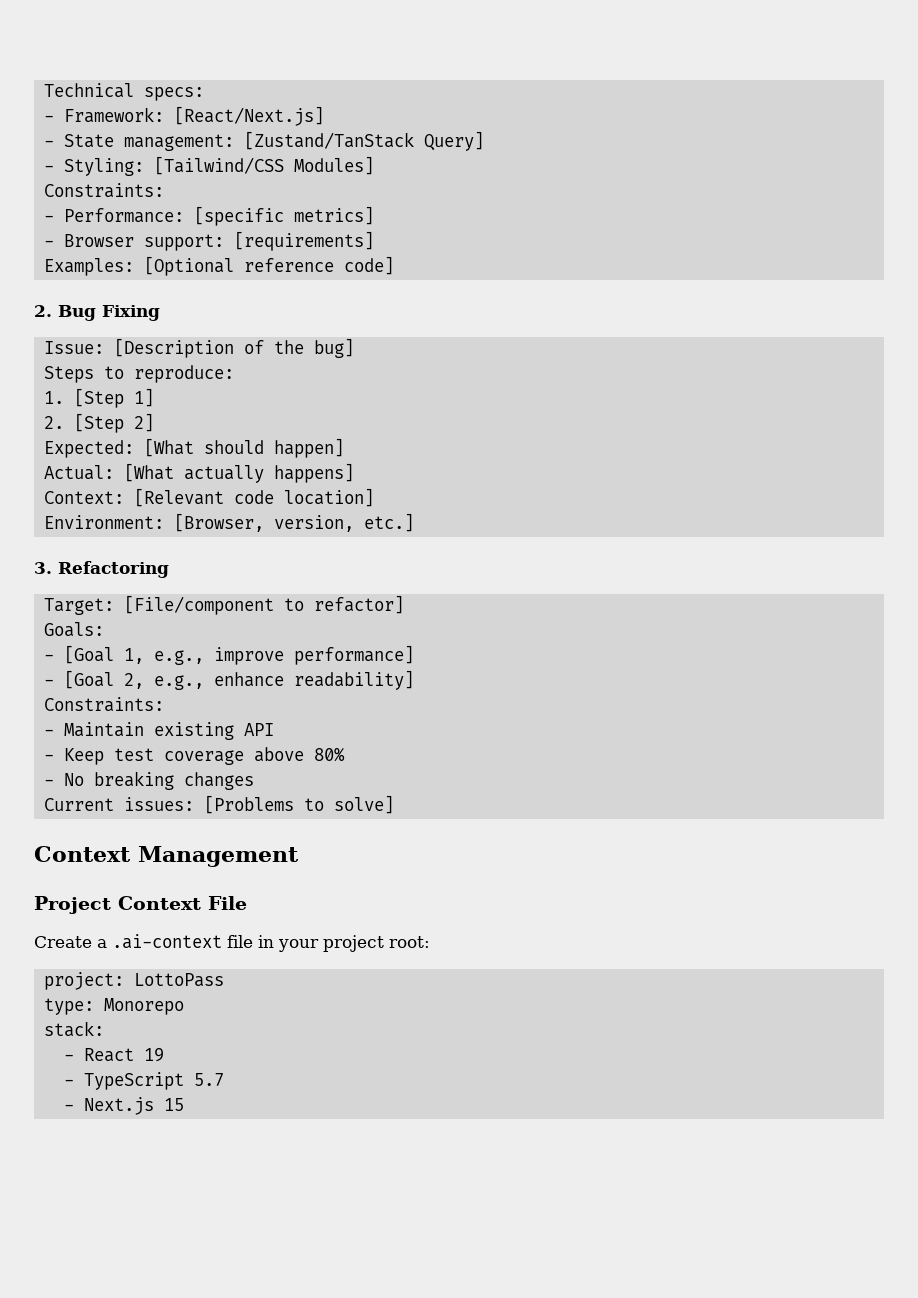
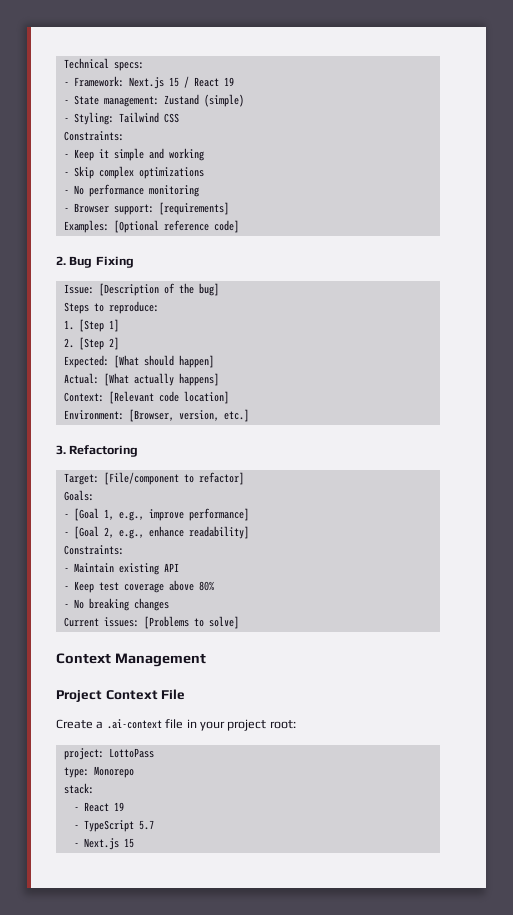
- - Framework: [React/Next.js]
+ - Framework: Next.js 15 / React 19
- - State management: [Zustand/TanStack Query]
+ - State management: Zustand (simple)
- - Styling: [Tailwind/CSS Modules]
+ - Styling: Tailwind CSS
  Constraints:
- - Performance: [specific metrics]
+ - Keep it simple and working
+ - Skip complex optimizations
+ - No performance monitoring

